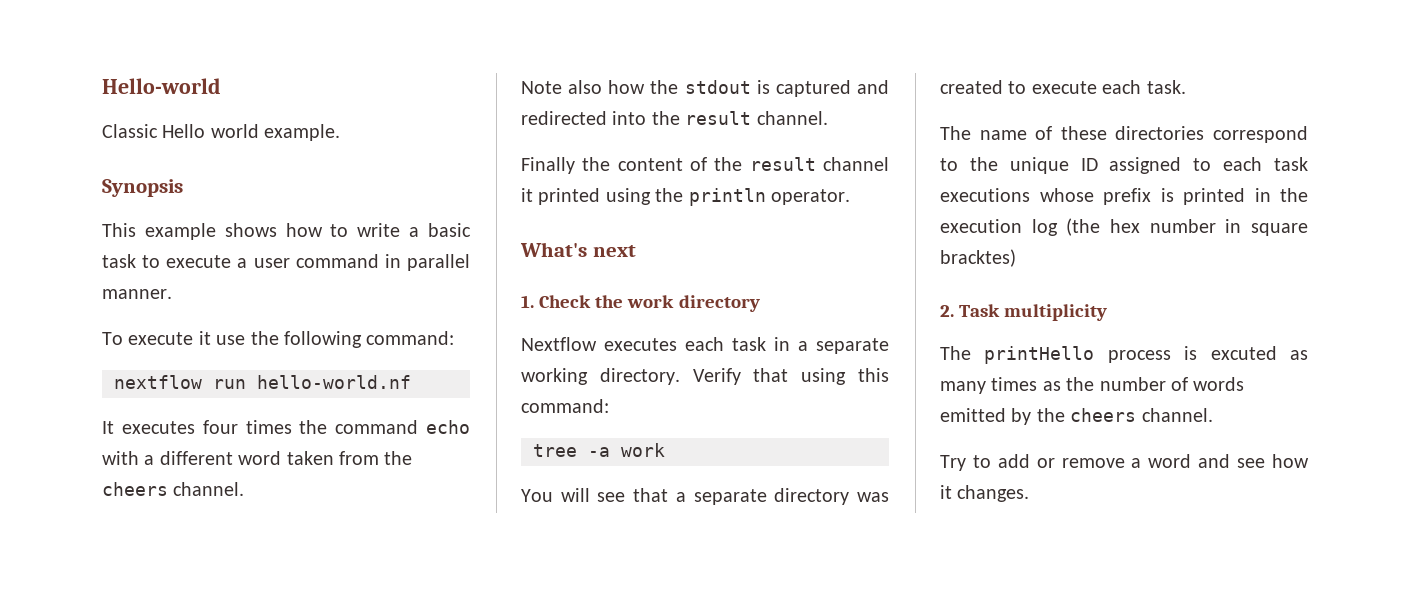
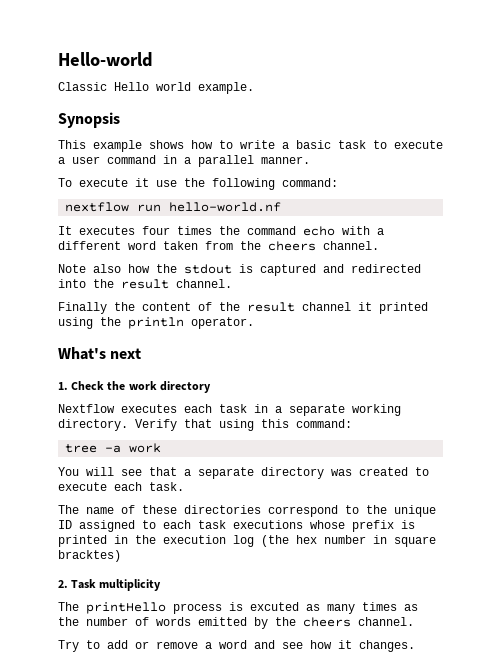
- This example shows how to write a basic task to execute a user command in parallel manner.
+ This example shows how to write a basic task to execute a user command in a parallel manner.

